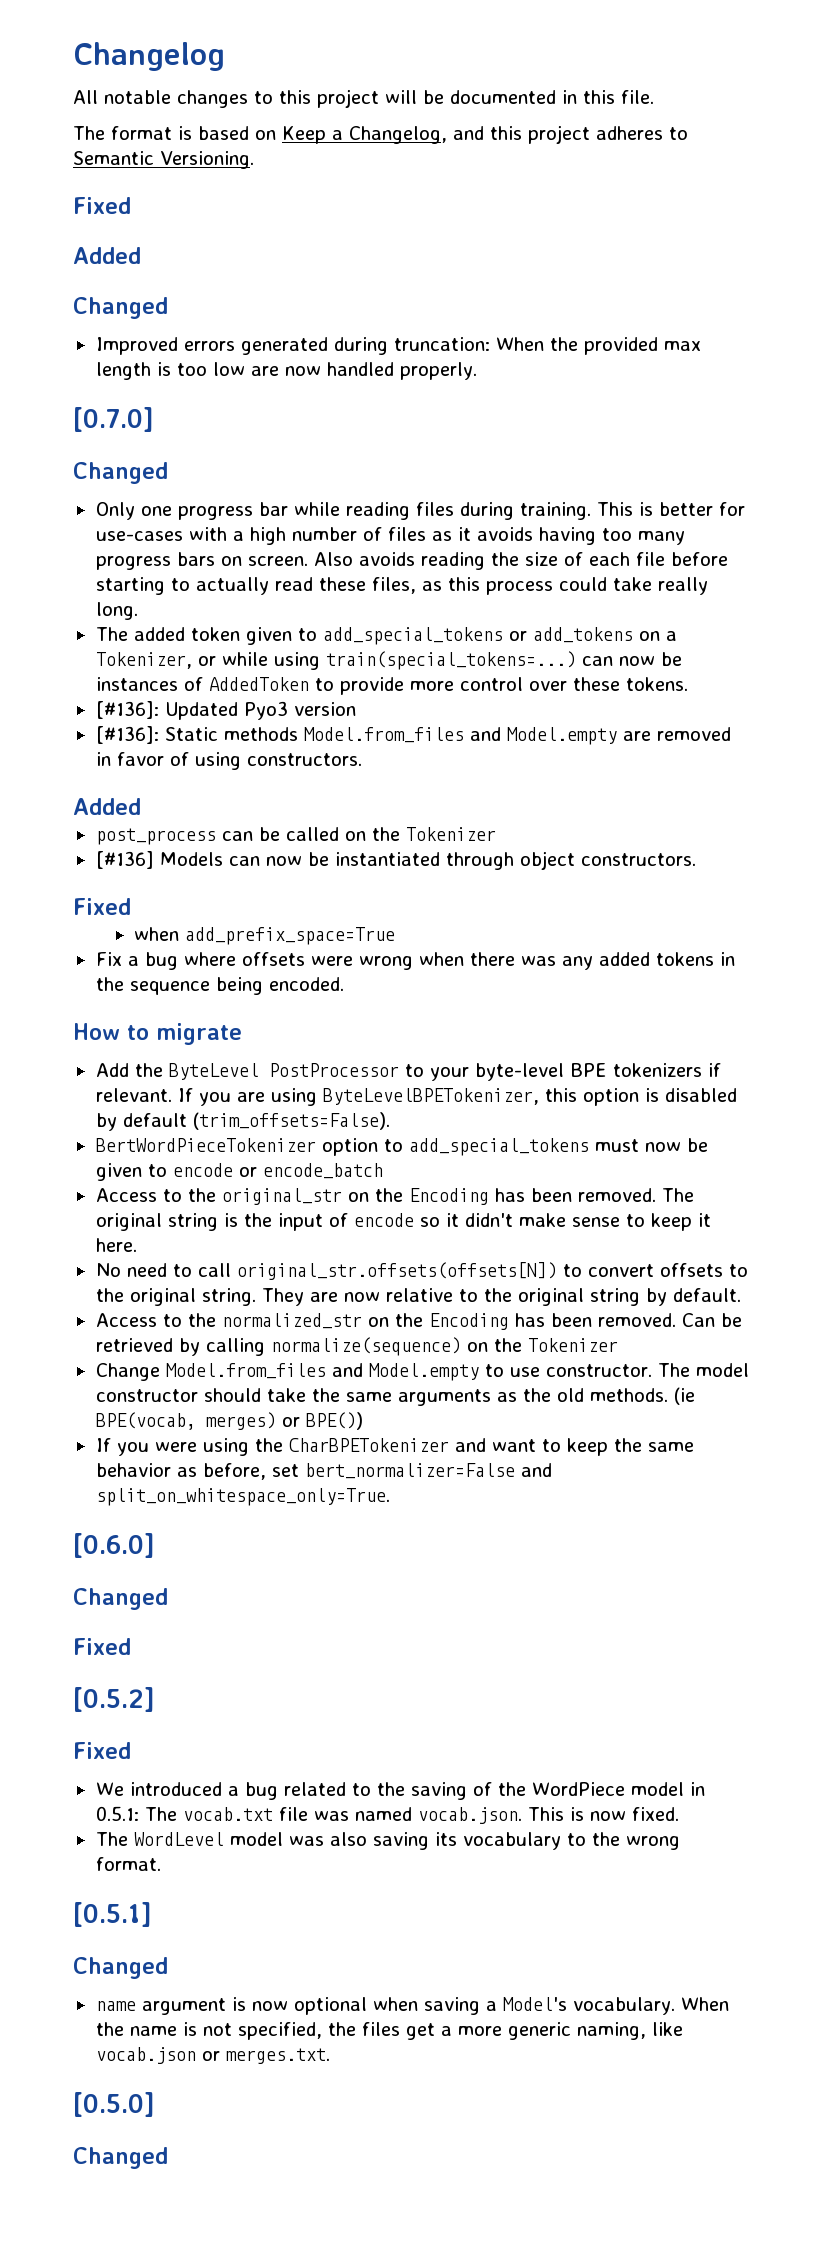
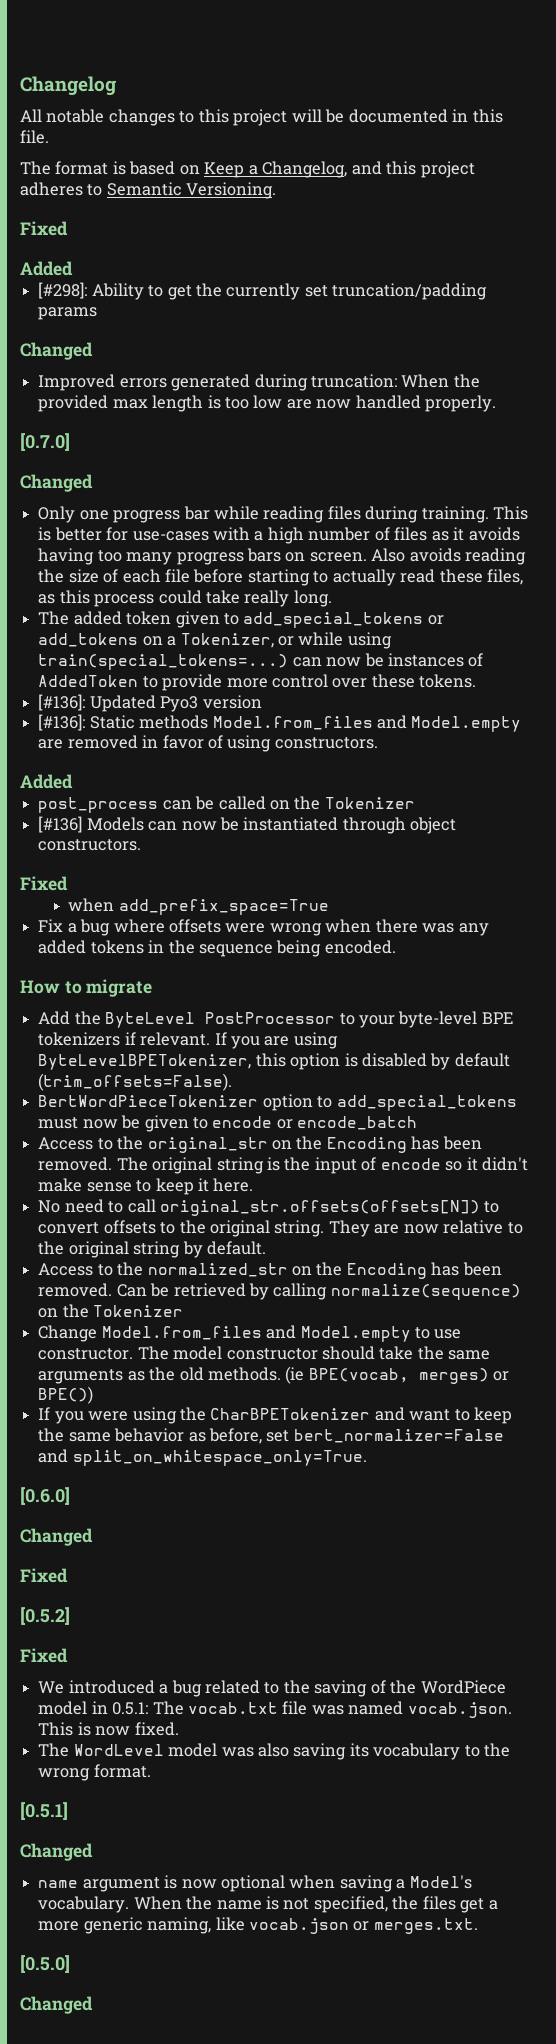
+ [#298]: Ability to get the currently set truncation/padding params

